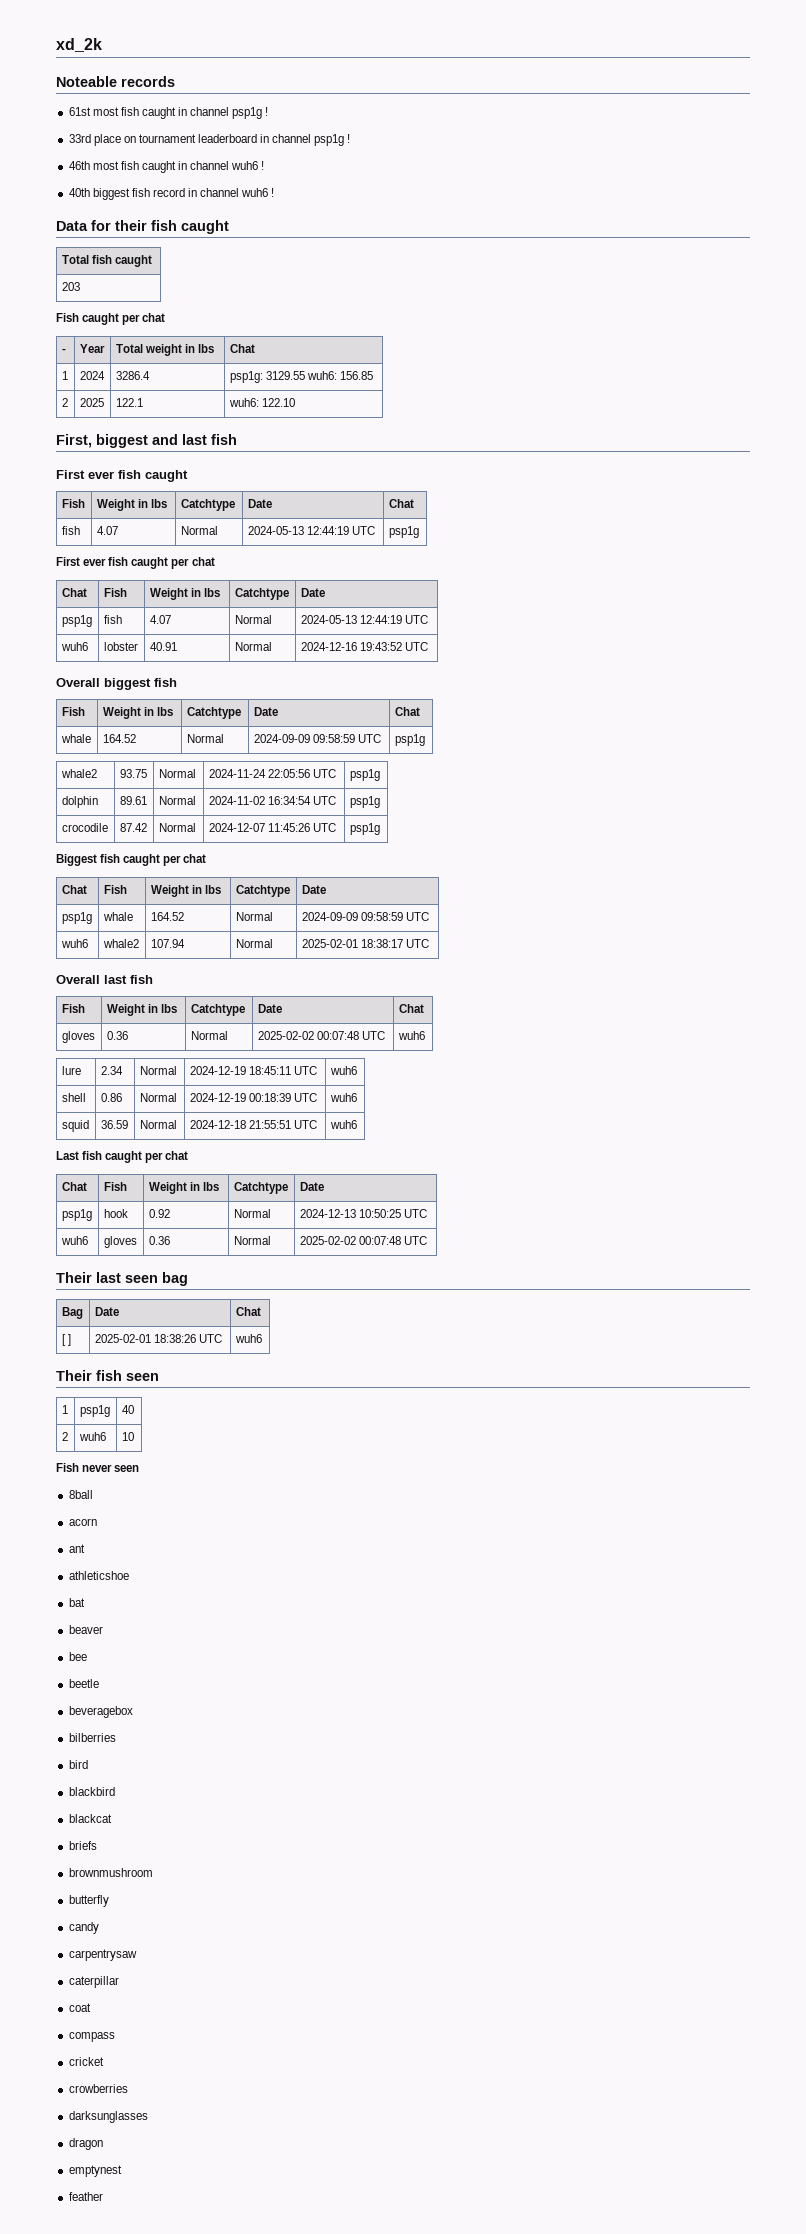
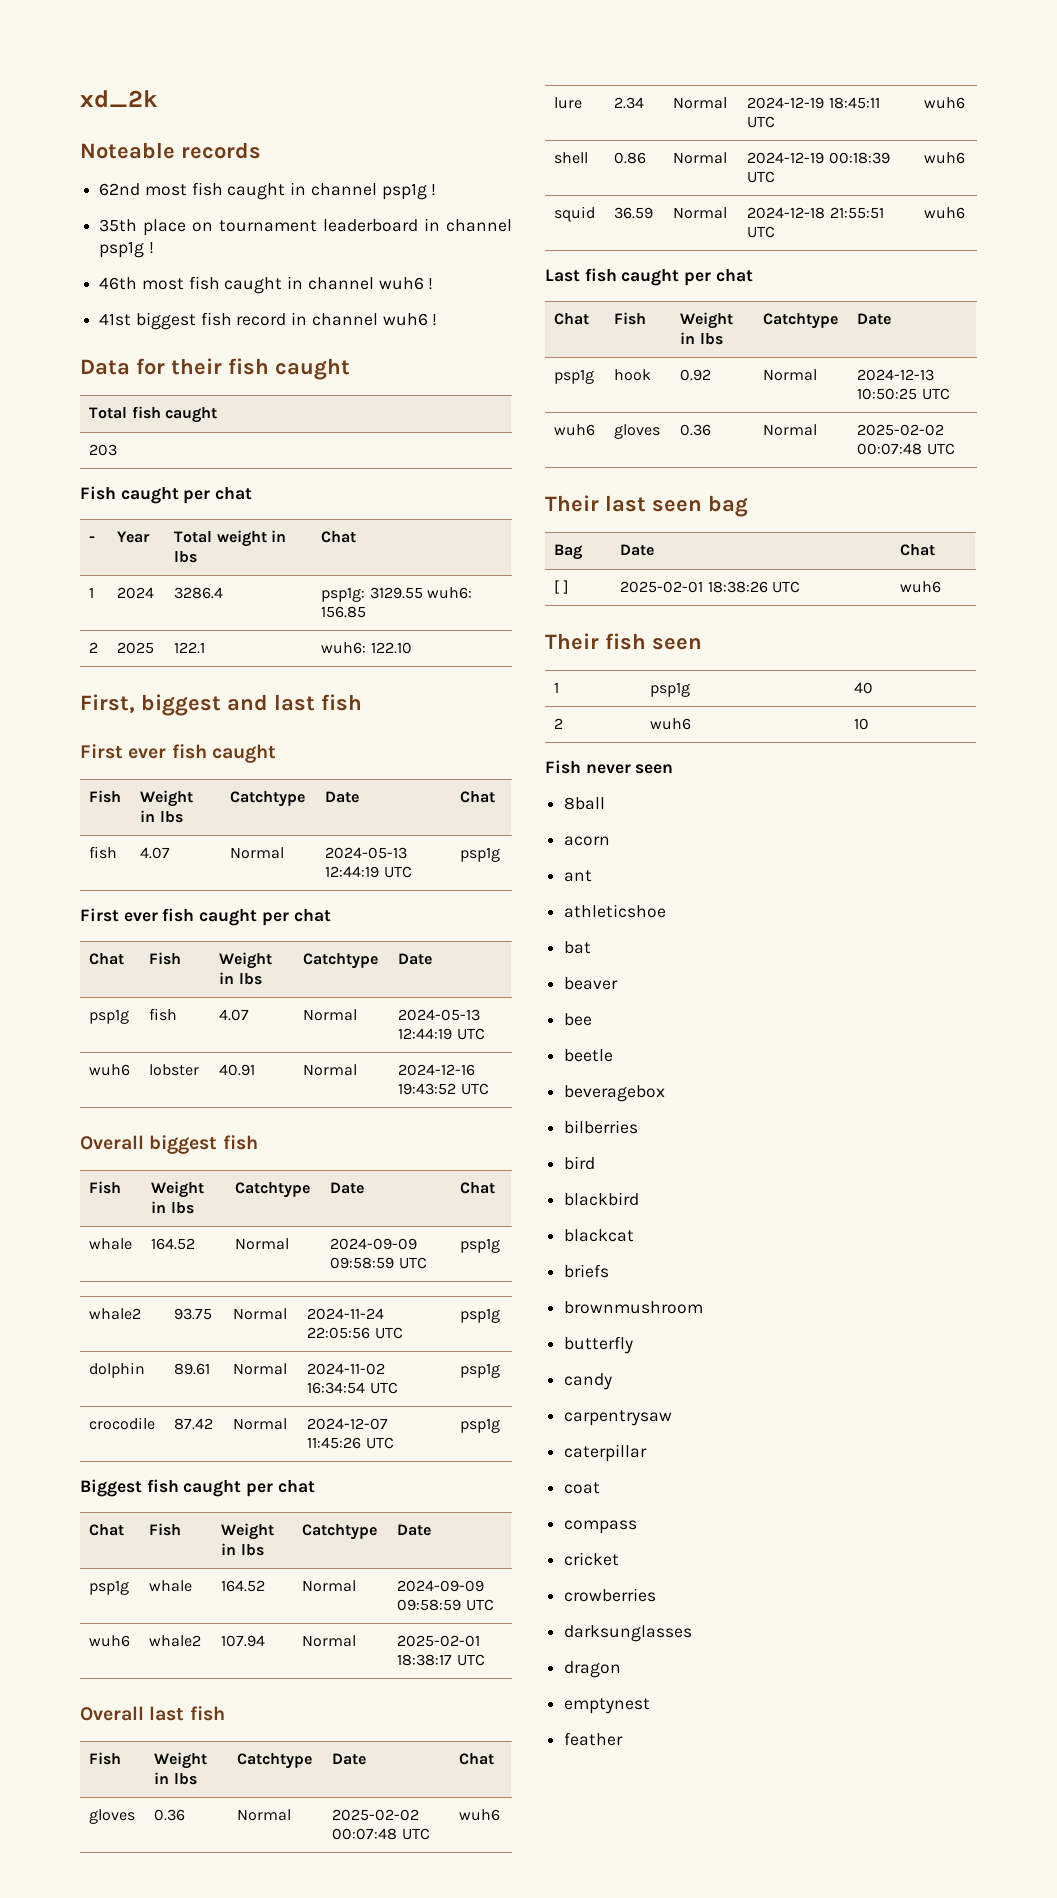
- 61st most fish caught in channel psp1g !
+ 62nd most fish caught in channel psp1g !
- 33rd place on tournament leaderboard in channel psp1g !
+ 35th place on tournament leaderboard in channel psp1g !
- 40th biggest fish record in channel wuh6 !
+ 41st biggest fish record in channel wuh6 !

